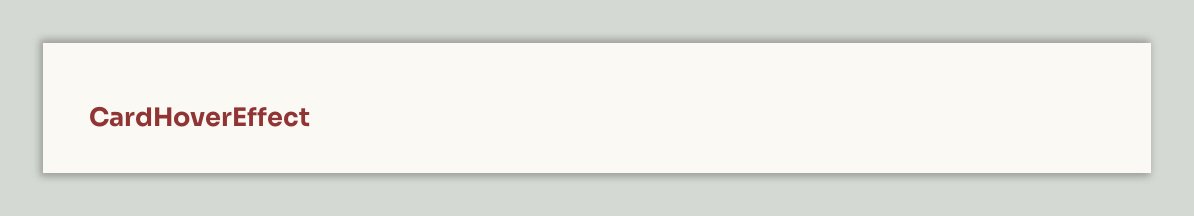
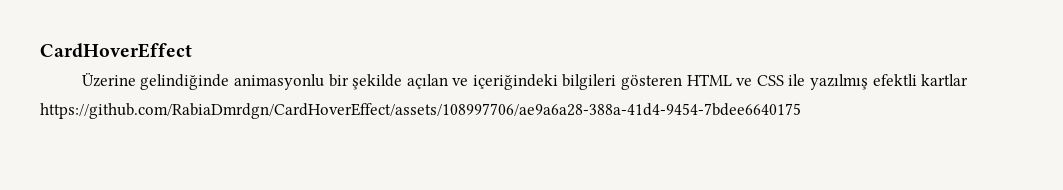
+ Üzerine gelindiğinde animasyonlu bir şekilde açılan ve içeriğindeki bilgileri gösteren HTML ve CSS ile yazılmış efektli kartlar
+ https://github.com/RabiaDmrdgn/CardHoverEffect/assets/108997706/ae9a6a28-388a-41d4-9454-7bdee6640175

